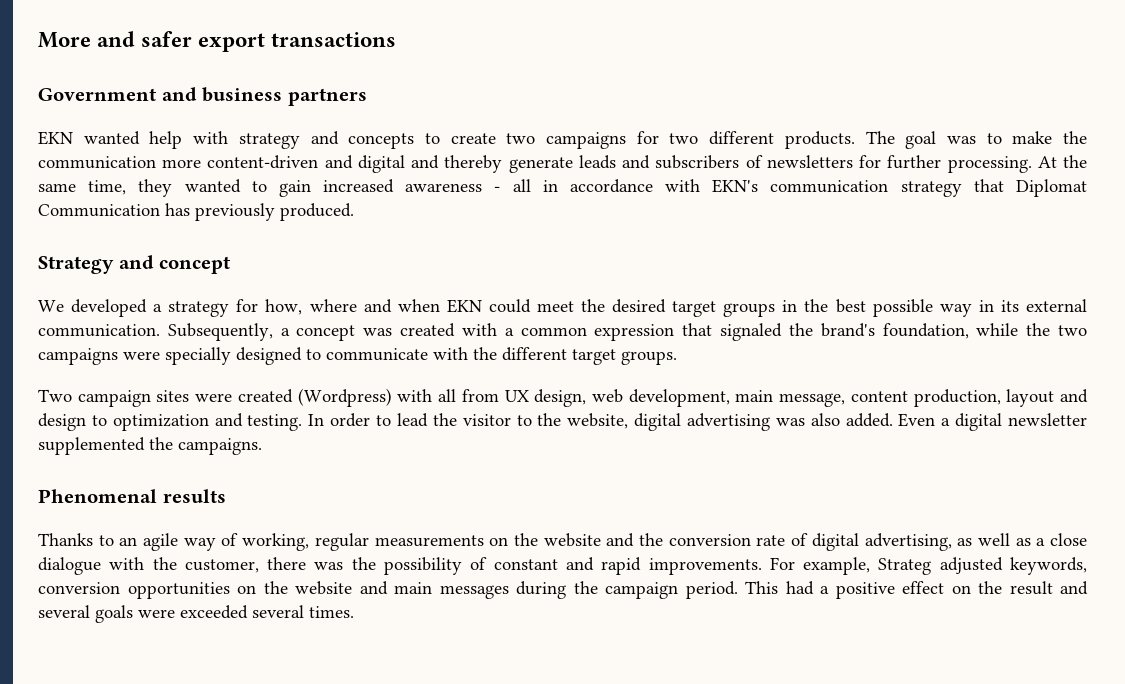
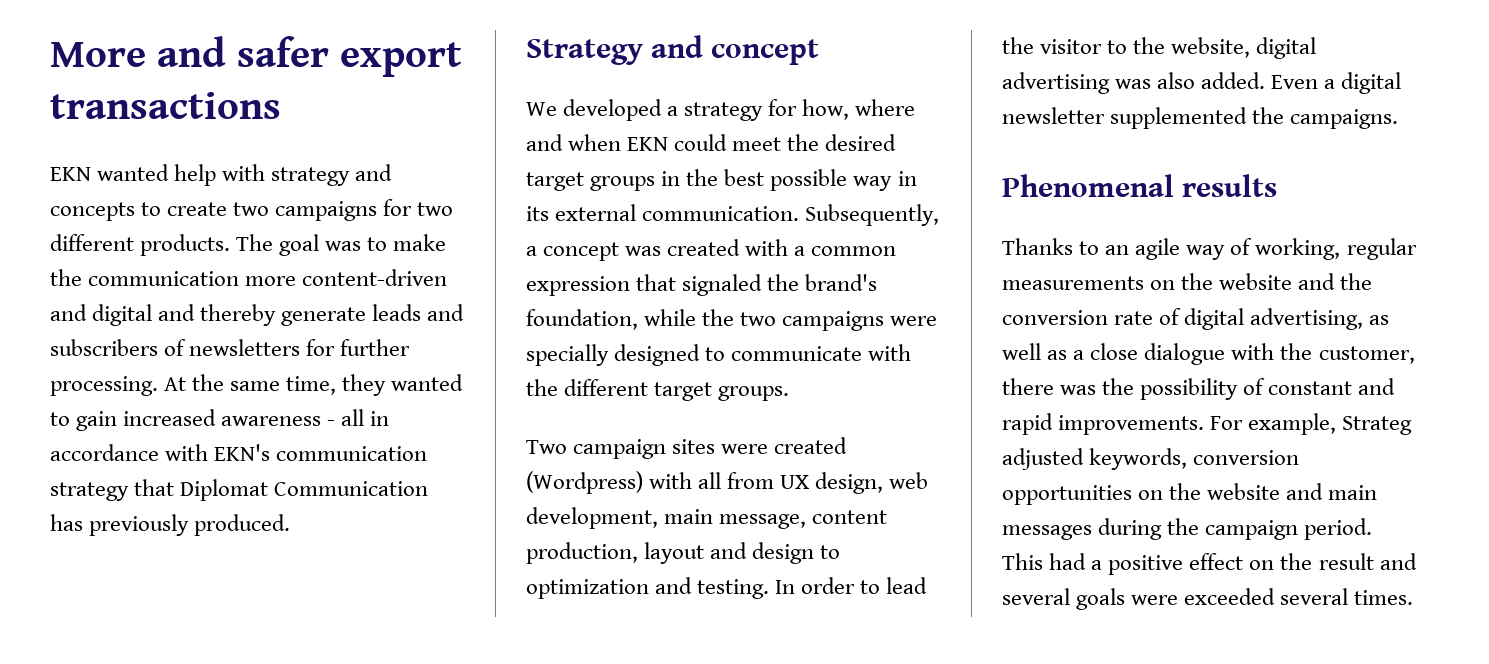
- Government and business partners

